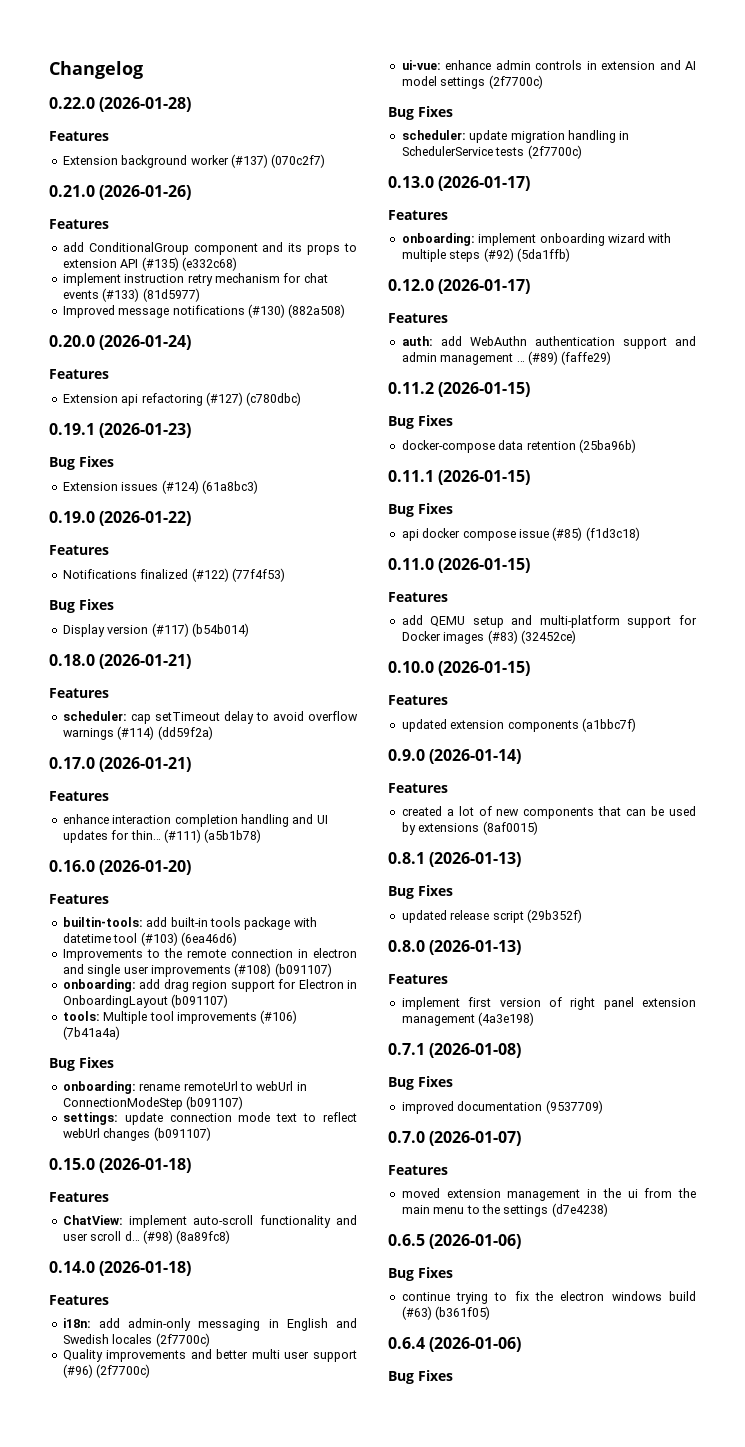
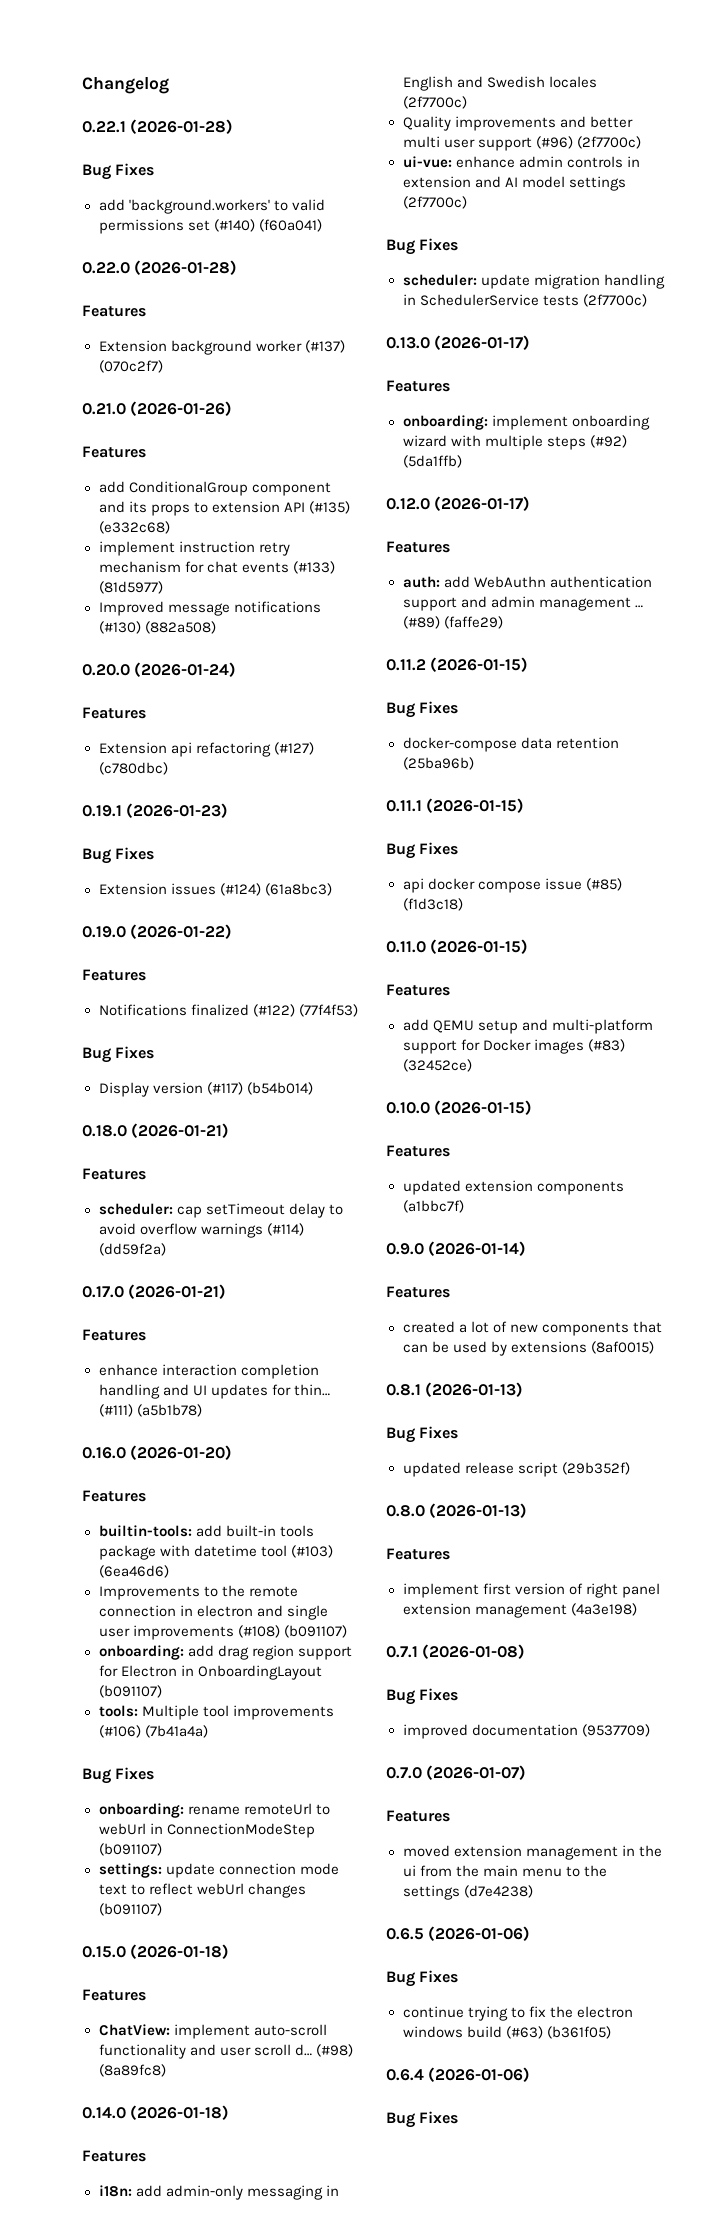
+ 0.22.1 (2026-01-28)
+ Bug Fixes
+ add 'background.workers' to valid permissions set (#140) (f60a041)

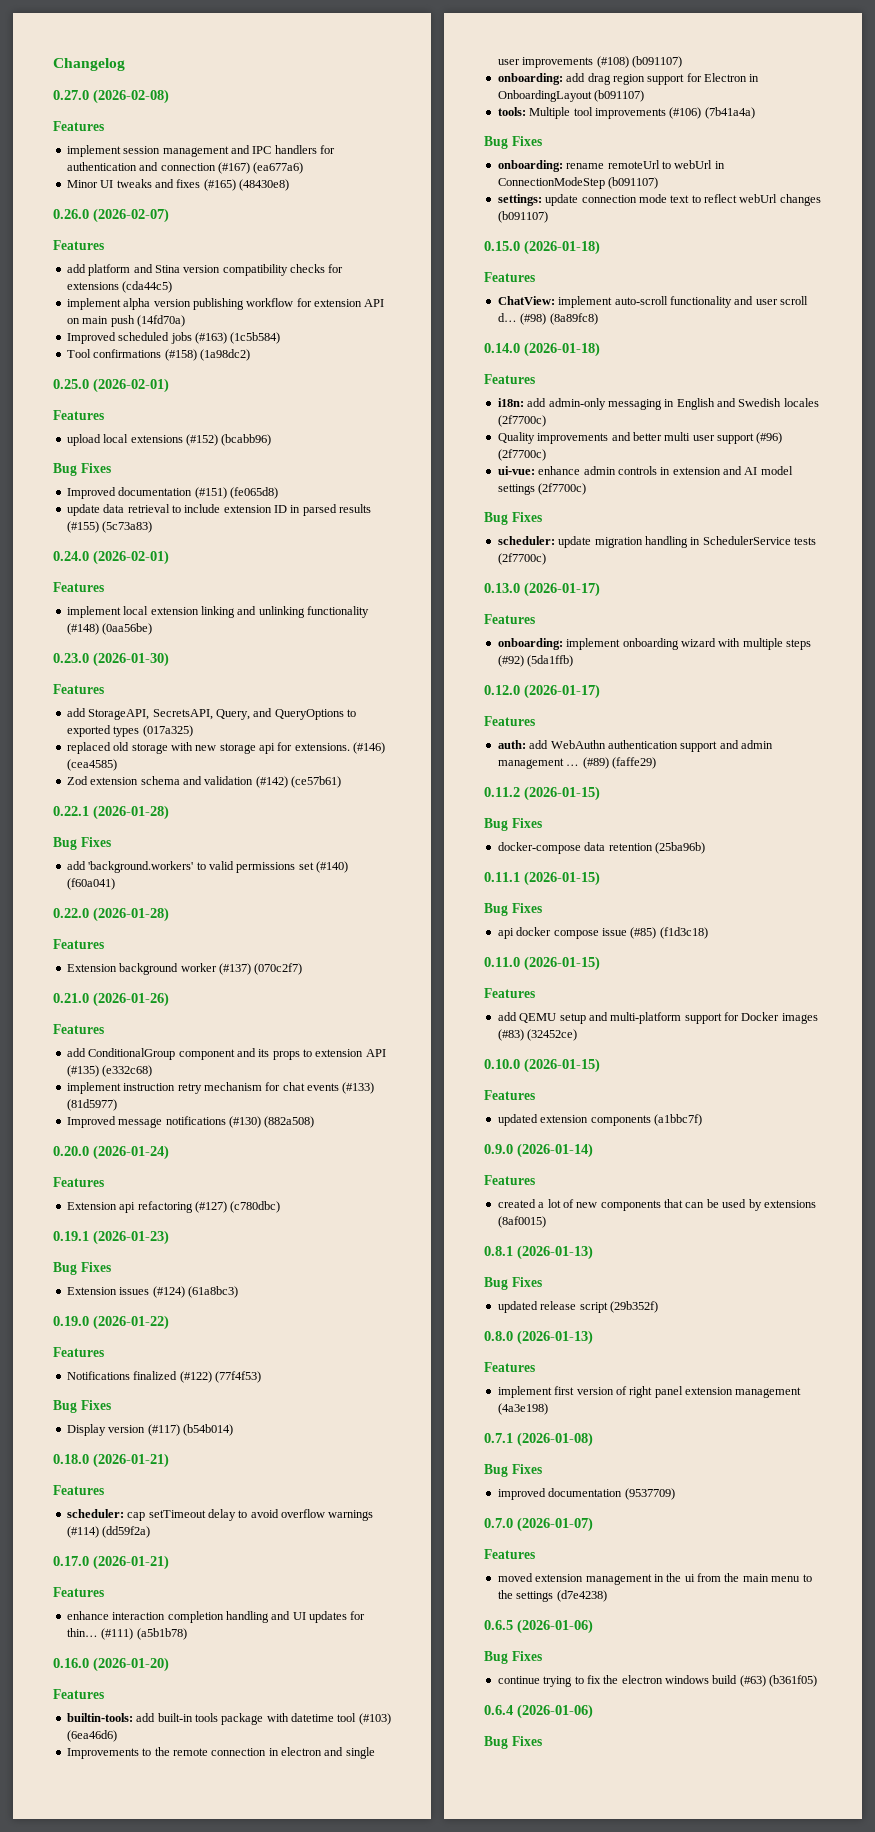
+ 0.27.0 (2026-02-08)
+ Features
+ implement session management and IPC handlers for authentication and connection (#167) (ea677a6)
+ Minor UI tweaks and fixes (#165) (48430e8)
+ 0.26.0 (2026-02-07)
+ Features
+ add platform and Stina version compatibility checks for extensions (cda44c5)
+ implement alpha version publishing workflow for extension API on main push (14fd70a)
+ Improved scheduled jobs (#163) (1c5b584)
+ Tool confirmations (#158) (1a98dc2)
+ 0.25.0 (2026-02-01)
+ Features
+ upload local extensions (#152) (bcabb96)
+ Bug Fixes
+ Improved documentation (#151) (fe065d8)
+ update data retrieval to include extension ID in parsed results (#155) (5c73a83)
+ 0.24.0 (2026-02-01)
+ Features
+ implement local extension linking and unlinking functionality (#148) (0aa56be)
+ 0.23.0 (2026-01-30)
+ Features
+ add StorageAPI, SecretsAPI, Query, and QueryOptions to exported types (017a325)
+ replaced old storage with new storage api for extensions. (#146) (cea4585)
+ Zod extension schema and validation (#142) (ce57b61)

